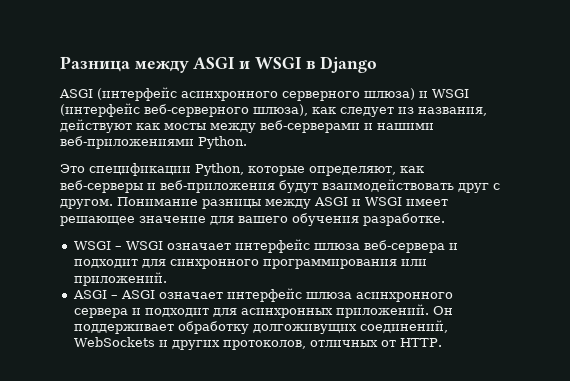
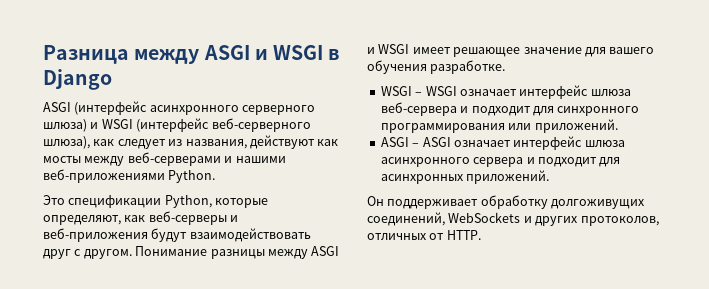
- ASGI – ASGI означает интерфейс шлюза асинхронного сервера и подходит для асинхронных приложений. Он поддерживает обработку долгоживущих соединений, WebSockets и других протоколов, отличных от HTTP.
+ ASGI – ASGI означает интерфейс шлюза асинхронного сервера и подходит для асинхронных приложений.
+ Он поддерживает обработку долгоживущих соединений, WebSockets и других протоколов, отличных от HTTP.

